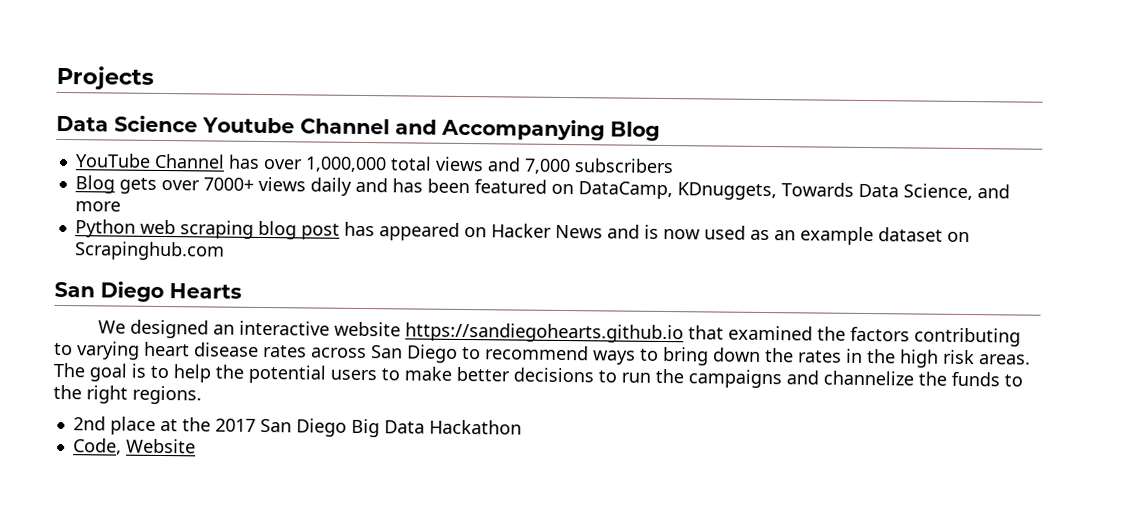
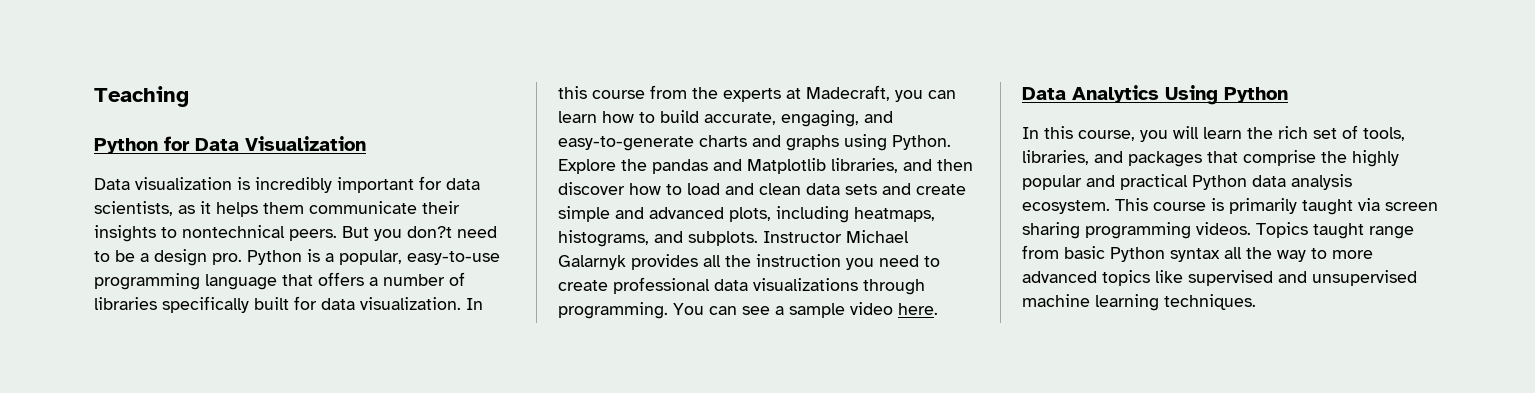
- Projects
- Data Science Youtube Channel and Accompanying Blog
- YouTube Channel has over 1,000,000 total views and 7,000 subscribers
- Blog gets over 7000+ views daily and has been featured on DataCamp, KDnuggets, Towards Data Science, and more
- Python web scraping blog post has appeared on Hacker News and is now used as an example dataset on Scrapinghub.com
- San Diego Hearts
- We designed an interactive website https://sandiegohearts.github.io that examined the factors contributing to varying heart disease rates across San Diego to recommend ways to bring down the rates in the high risk areas. The goal is to help the potential users to make better decisions to run the campaigns and channelize the funds to the right regions.
- 2nd place at the 2017 San Diego Big Data Hackathon
- Code, Website
+ Teaching
+ Python for Data Visualization
+ Data visualization is incredibly important for data scientists, as it helps them communicate their insights to nontechnical peers. But you don?t need to be a design pro. Python is a popular, easy-to-use programming language that offers a number of libraries specifically built for data visualization. In this course from the experts at Madecraft, you can learn how to build accurate, engaging, and easy-to-generate charts and graphs using Python. Explore the pandas and Matplotlib libraries, and then discover how to load and clean data sets and create simple and advanced plots, including heatmaps, histograms, and subplots. Instructor Michael Galarnyk provides all the instruction you need to create professional data visualizations through programming. You can see a sample video here.
+ Data Analytics Using Python
+ In this course, you will learn the rich set of tools, libraries, and packages that comprise the highly popular and practical Python data analysis ecosystem. This course is primarily taught via screen sharing programming videos. Topics taught range from basic Python syntax all the way to more advanced topics like supervised and unsupervised machine learning techniques.

